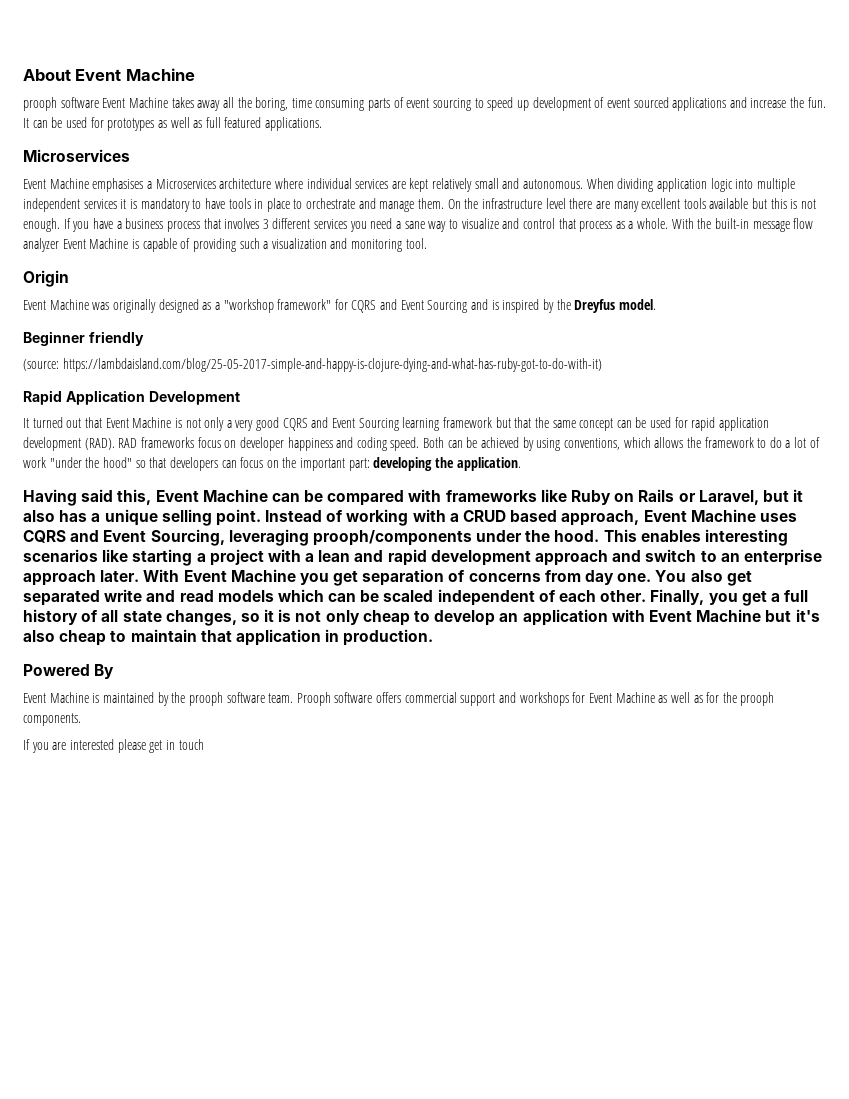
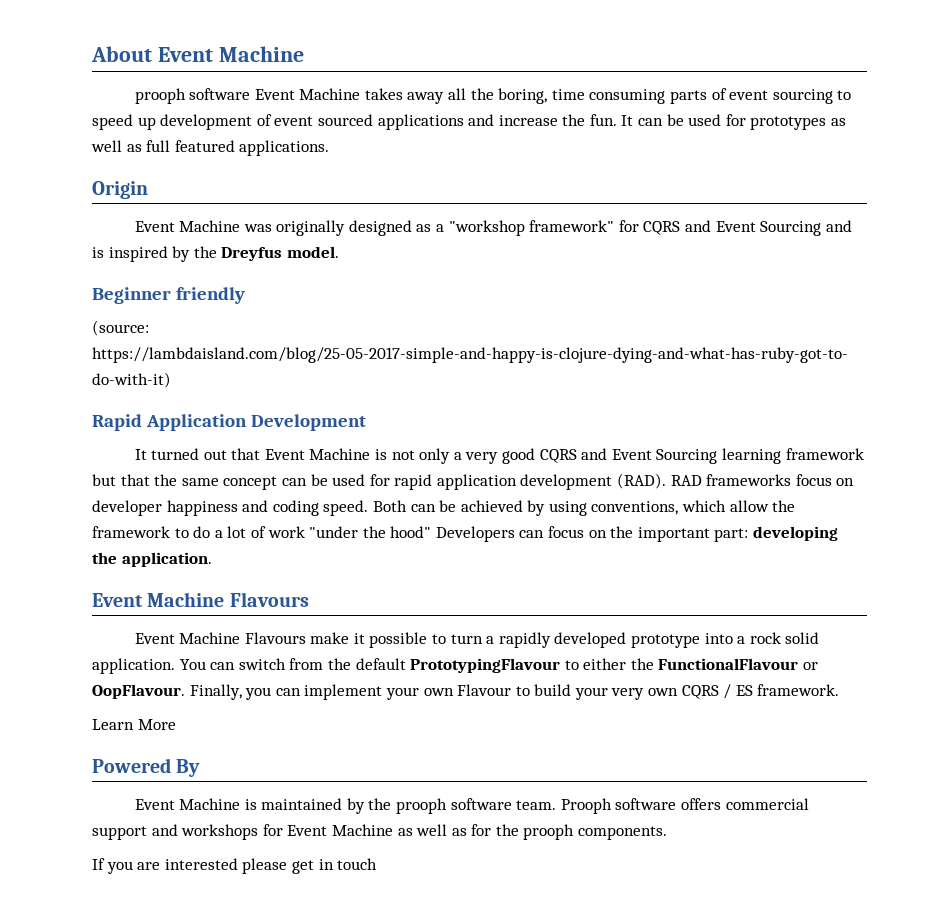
  It can be used for prototypes as well as full featured applications.
- Microservices
- Event Machine emphasises a Microservices architecture where individual services are kept relatively small and autonomous. When dividing application logic into multiple independent services it is mandatory to have tools in place to orchestrate and manage them. On the infrastructure level there are many excellent tools available but this is not enough. If you have a business process that involves 3 different services you need a sane way to visualize and control that process as a whole. With the built-in message flow analyzer Event Machine is capable of providing such a visualization and monitoring tool.
- Both can be achieved by using conventions, which allows the framework to do a lot of work "under the hood" so that developers can focus on the important part: developing the application.
- Having said this, Event Machine can be compared with frameworks like Ruby on Rails or Laravel, but it also has a unique selling point. Instead of working with a CRUD based approach, Event Machine uses CQRS and Event Sourcing, leveraging prooph/components under the hood. This enables interesting scenarios like starting a project with a lean and rapid development approach and switch to an enterprise approach later. With Event Machine you get separation of concerns from day one. You also get separated write and read models which can be scaled independent of each other. Finally, you get a full history of all state changes, so it is not only cheap to develop an application with Event Machine but it's also cheap to maintain that application in production.
+ Both can be achieved by using conventions, which allow the framework to do a lot of work "under the hood" Developers can focus on the important part: developing the application.
+ Event Machine Flavours
+ Event Machine Flavours make it possible to turn a rapidly developed prototype into a rock solid application. You can switch from the default PrototypingFlavour to either the FunctionalFlavour or OopFlavour. Finally, you can implement your own Flavour to build your very own CQRS / ES framework.
+ Learn More

